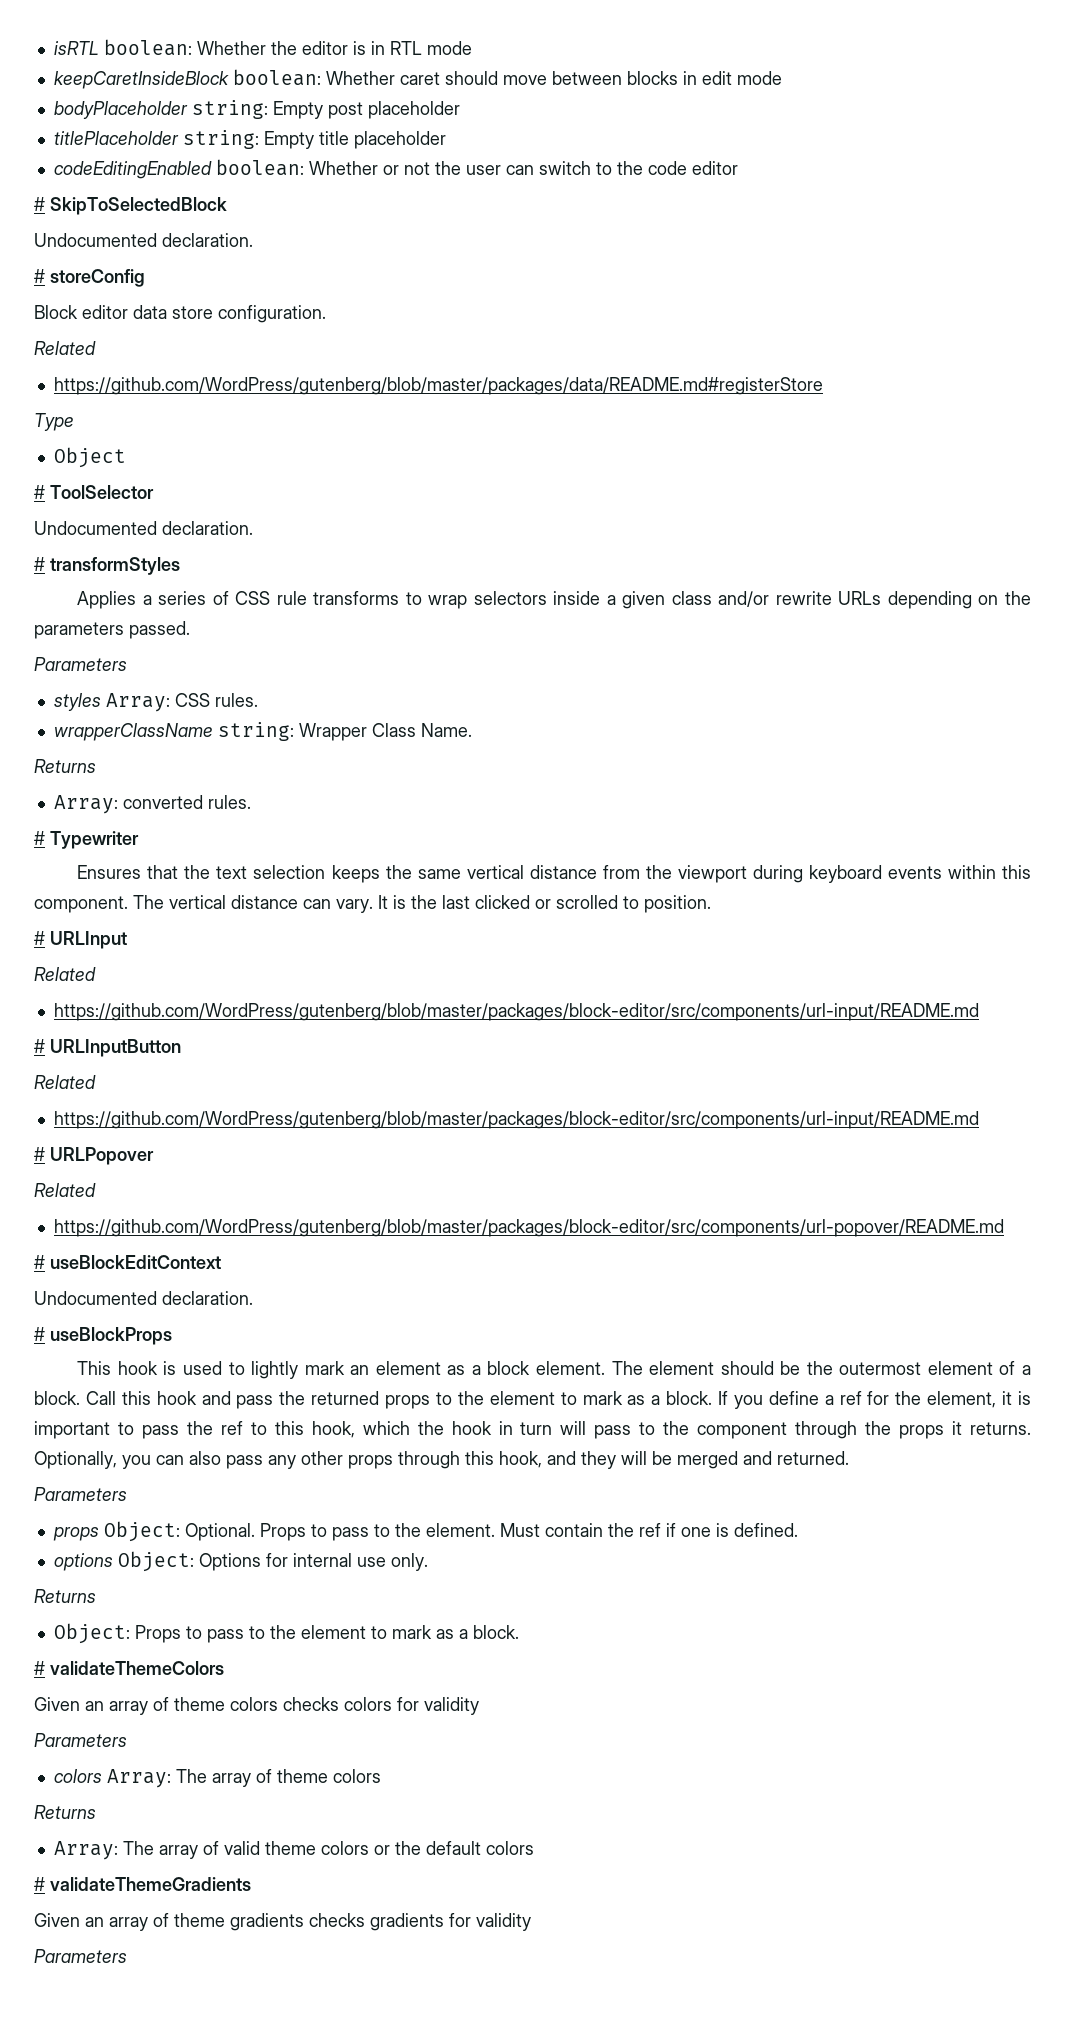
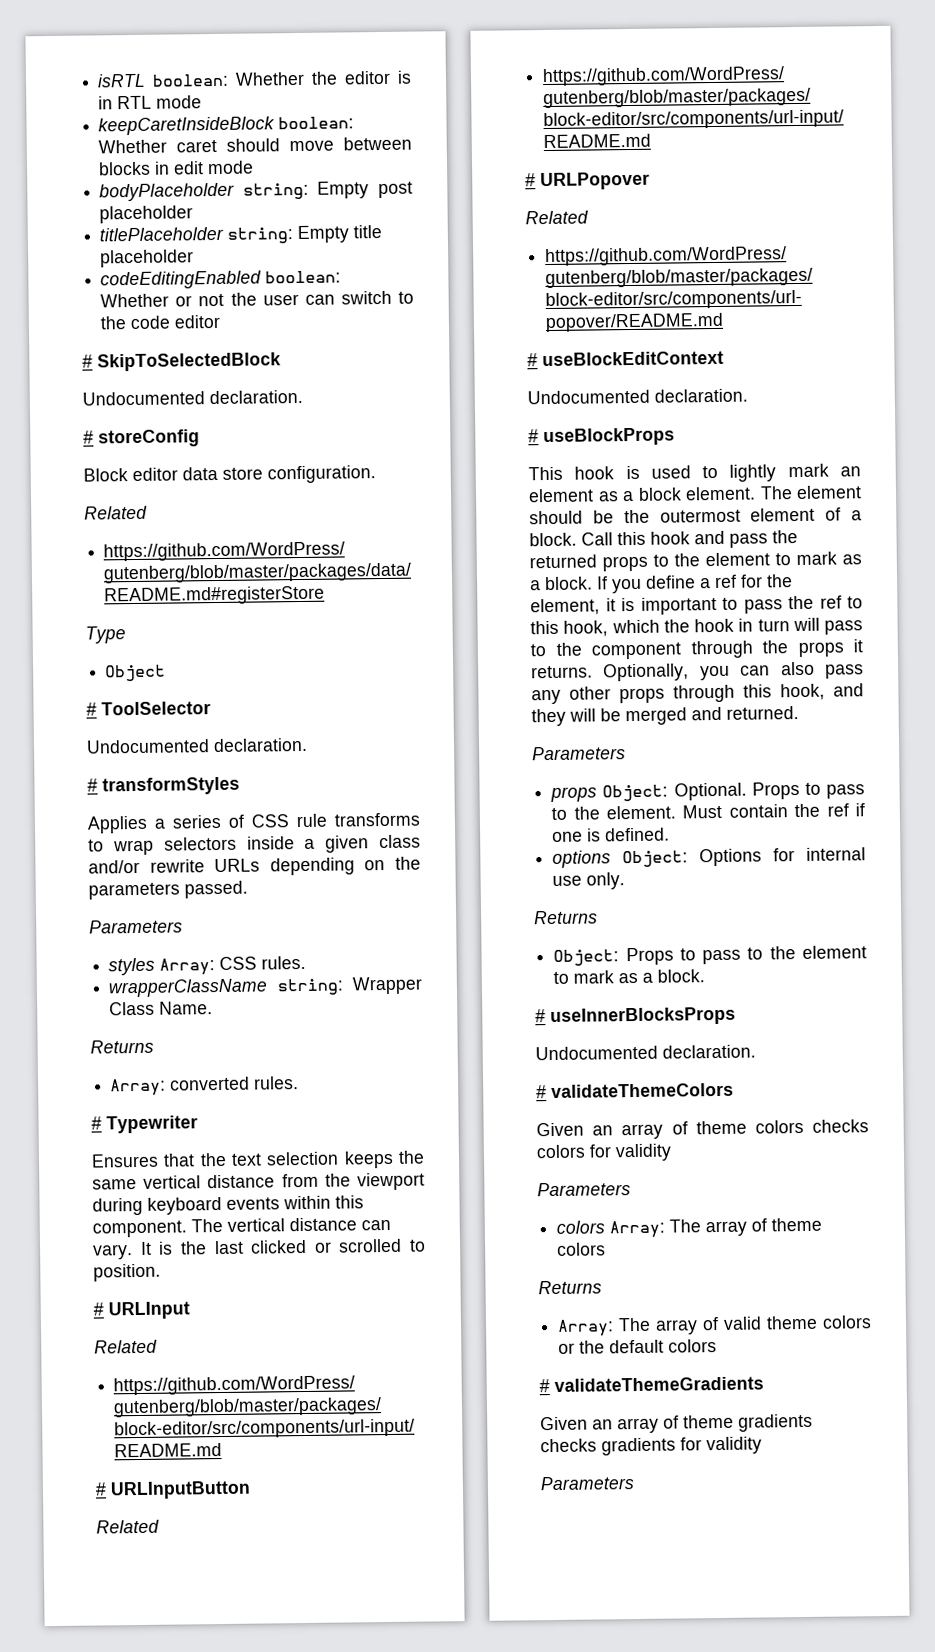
+ # useInnerBlocksProps
+ Undocumented declaration.

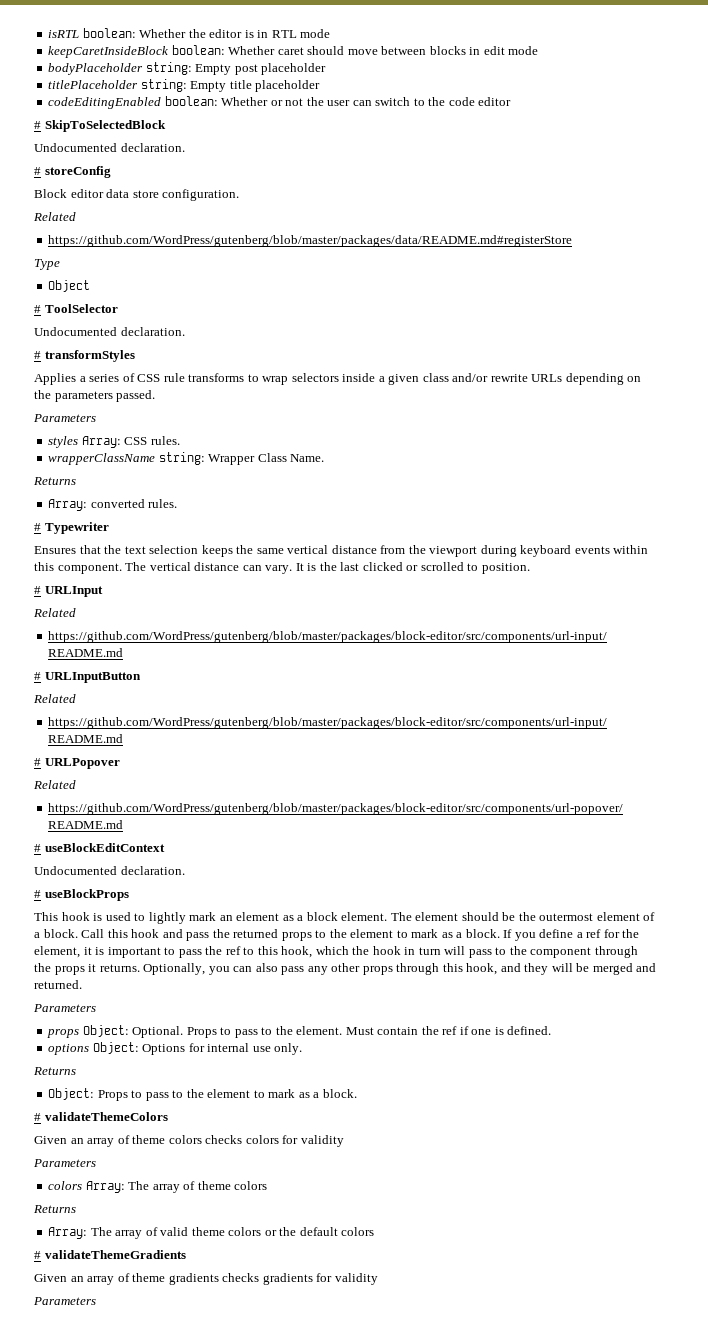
- # useInnerBlocksProps
- Undocumented declaration.

